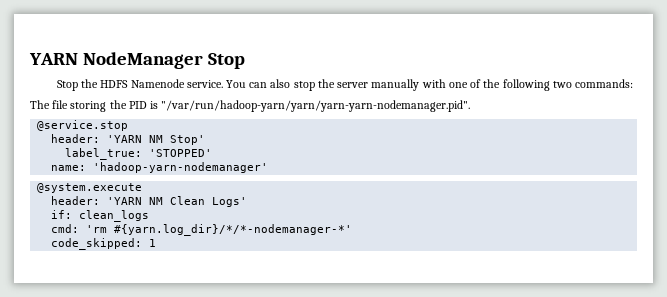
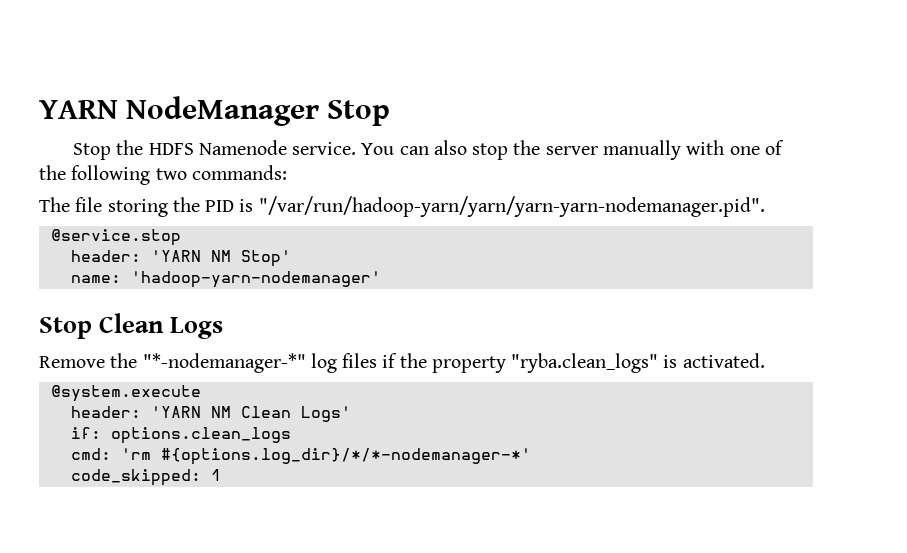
- label_true: 'STOPPED'
+ Stop Clean Logs
+ Remove the "*-nodemanager-*" log files if the property "ryba.clean_logs" is activated.
- if: clean_logs
+ if: options.clean_logs
- cmd: 'rm #{yarn.log_dir}/*/*-nodemanager-*'
+ cmd: 'rm #{options.log_dir}/*/*-nodemanager-*'

